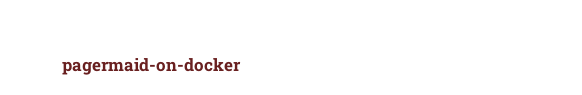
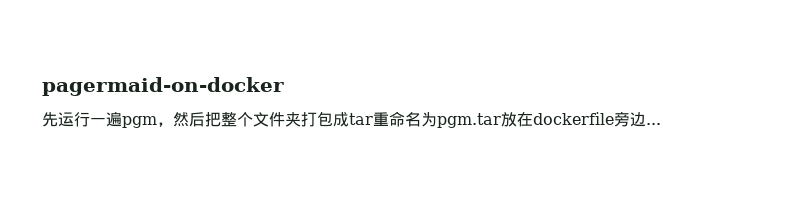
+ 先运行一遍pgm，然后把整个文件夹打包成tar重命名为pgm.tar放在dockerfile旁边...

